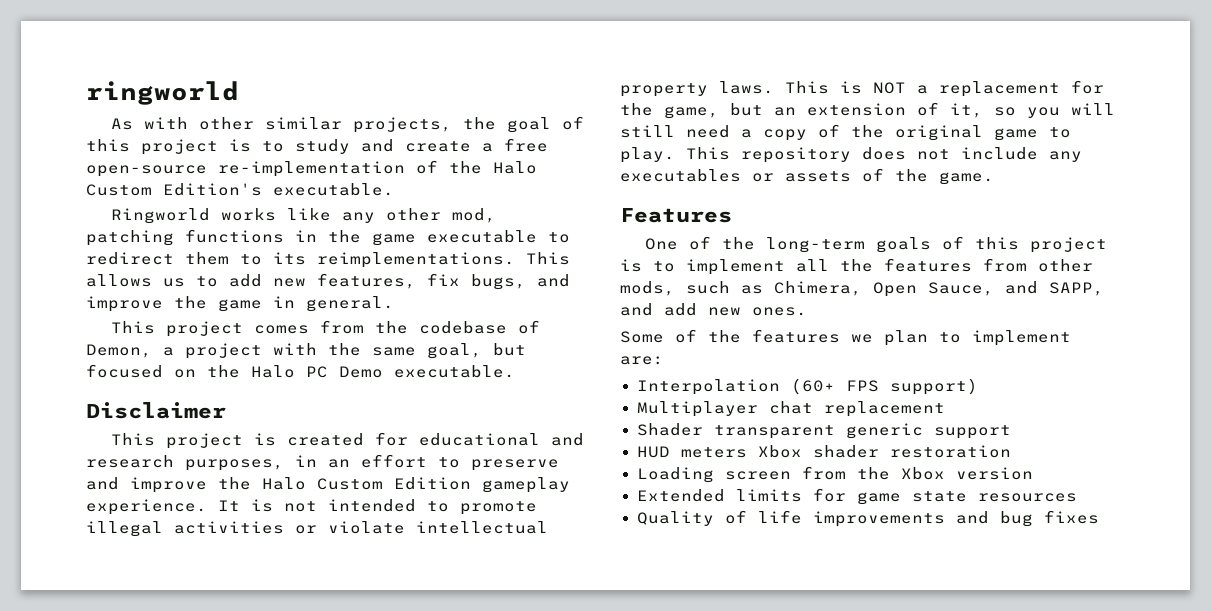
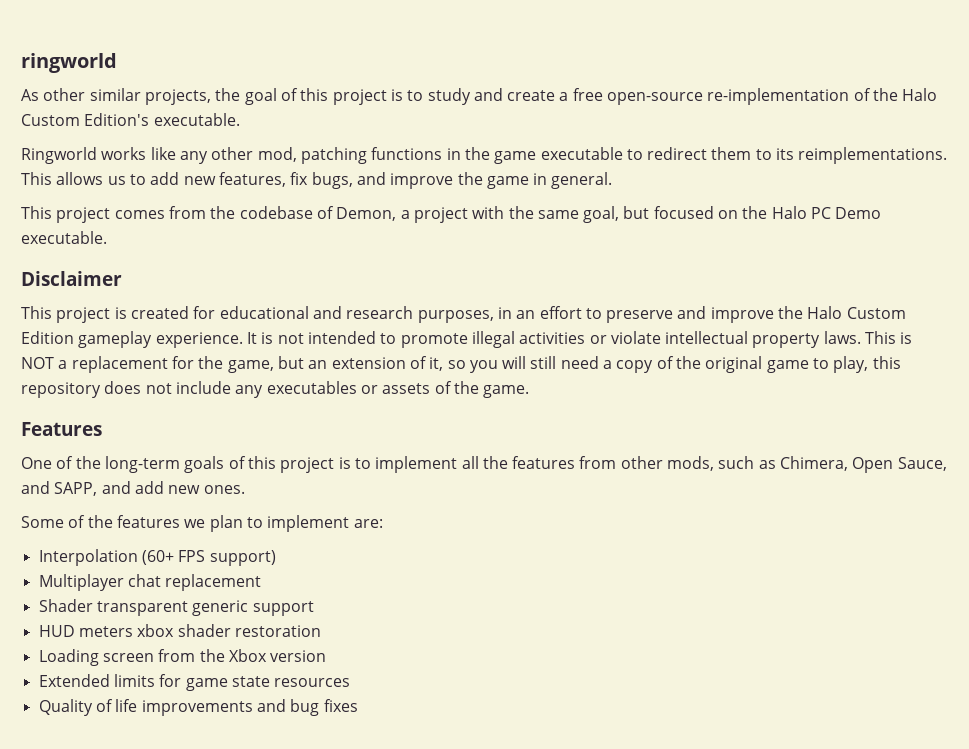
- As with other similar projects, the goal of this project is to study and create a free open-source re-implementation of the Halo Custom Edition's executable.
+ As other similar projects, the goal of this project is to study and create a free open-source re-implementation of the Halo Custom Edition's executable.
- This is NOT a replacement for the game, but an extension of it, so you will still need a copy of the original game to play. This repository does not include any executables or assets of the game.
+ This is NOT a replacement for the game, but an extension of it, so you will still need a copy of the original game to play, this repository does not include any executables or assets of the game.
- HUD meters Xbox shader restoration
+ HUD meters xbox shader restoration

